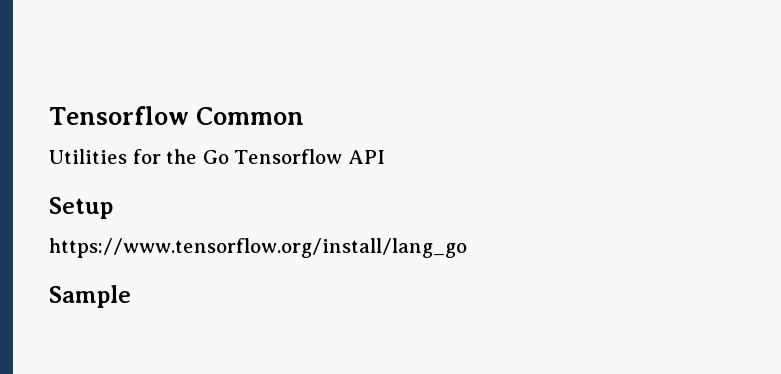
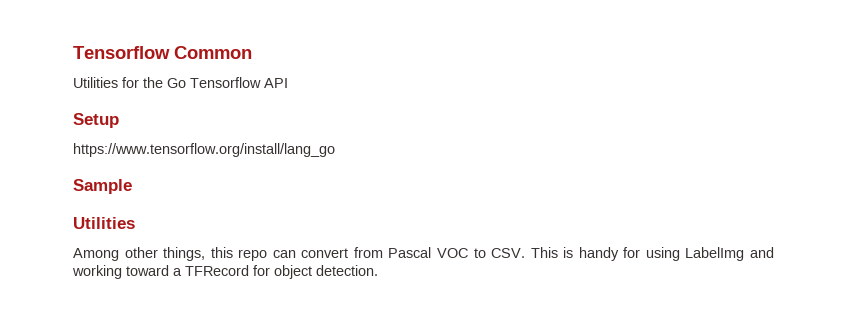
  Sample
+ Utilities
+ Among other things, this repo can convert from Pascal VOC to CSV. This is handy for using LabelImg and working toward a TFRecord for object detection.

